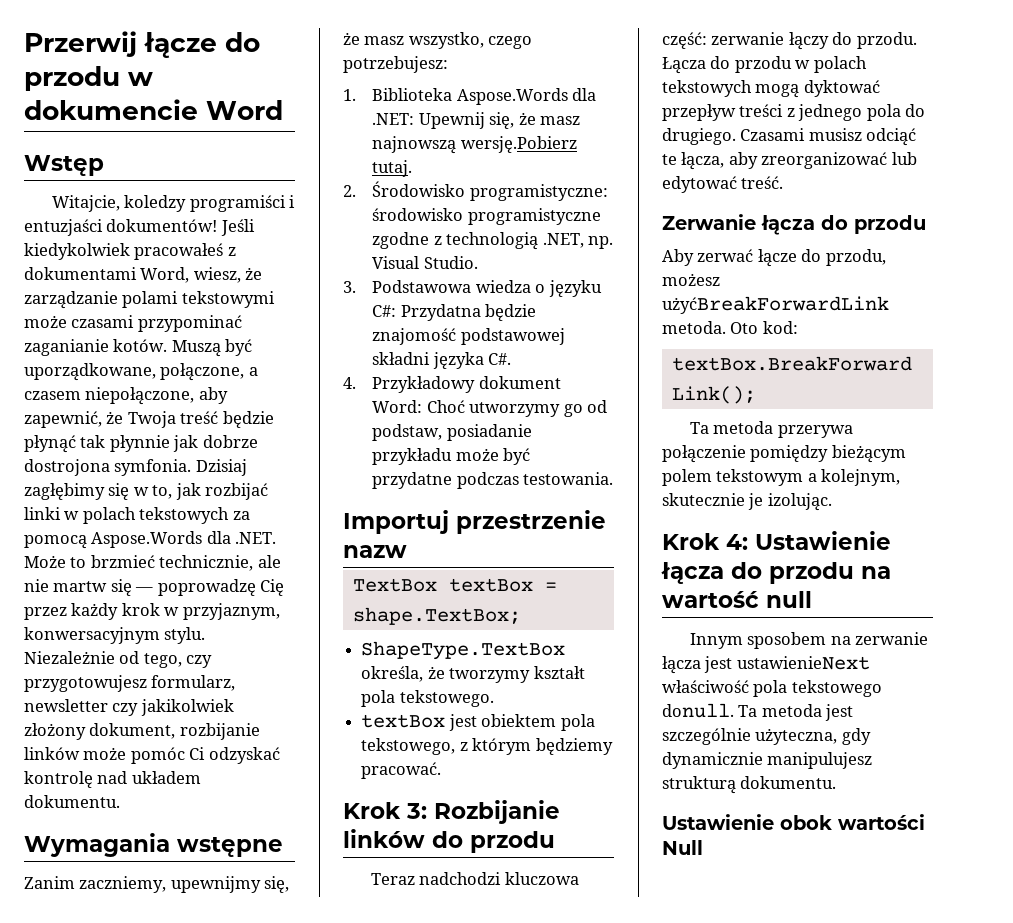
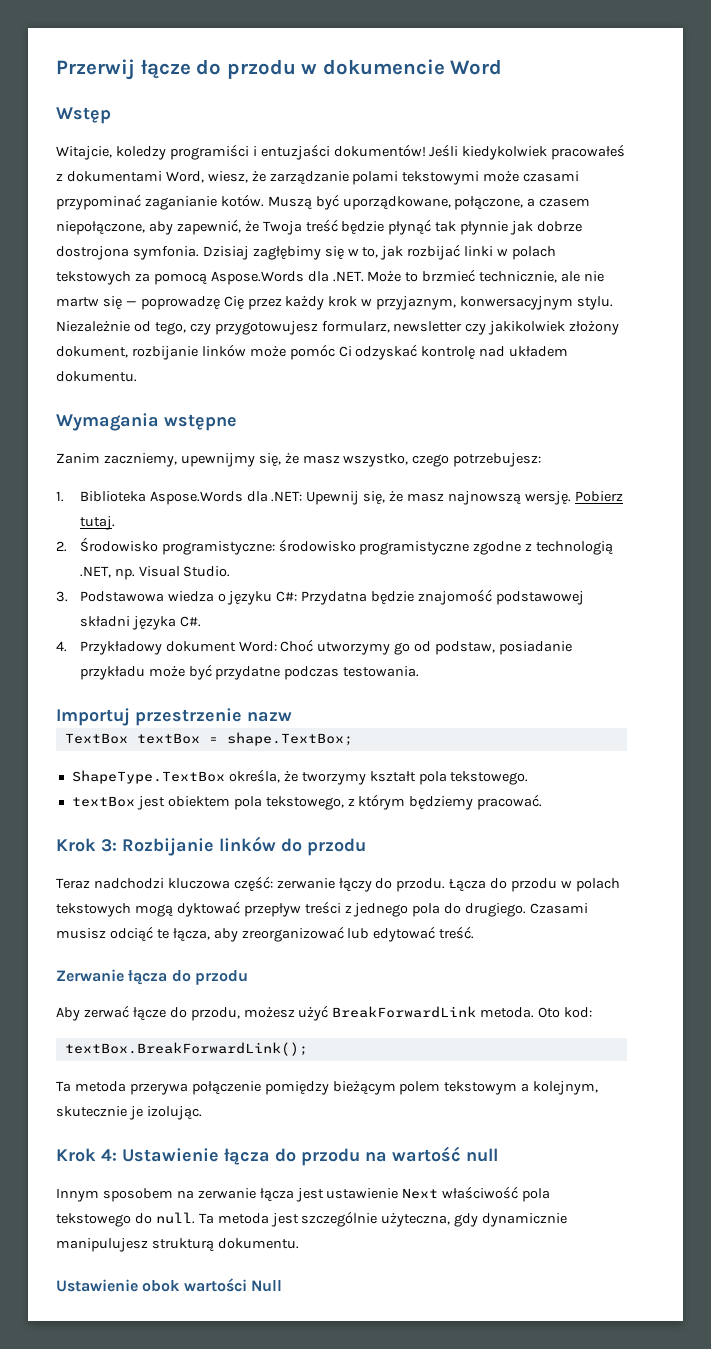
- 1. Biblioteka Aspose.Words dla .NET: Upewnij się, że masz najnowszą wersję.Pobierz tutaj.
+ 1. Biblioteka Aspose.Words dla .NET: Upewnij się, że masz najnowszą wersję. Pobierz tutaj.
- Aby zerwać łącze do przodu, możesz użyćBreakForwardLink metoda.
+ Aby zerwać łącze do przodu, możesz użyć BreakForwardLink metoda.
- Innym sposobem na zerwanie łącza jest ustawienieNext właściwość pola tekstowego donull.
+ Innym sposobem na zerwanie łącza jest ustawienie Next właściwość pola tekstowego do null.

